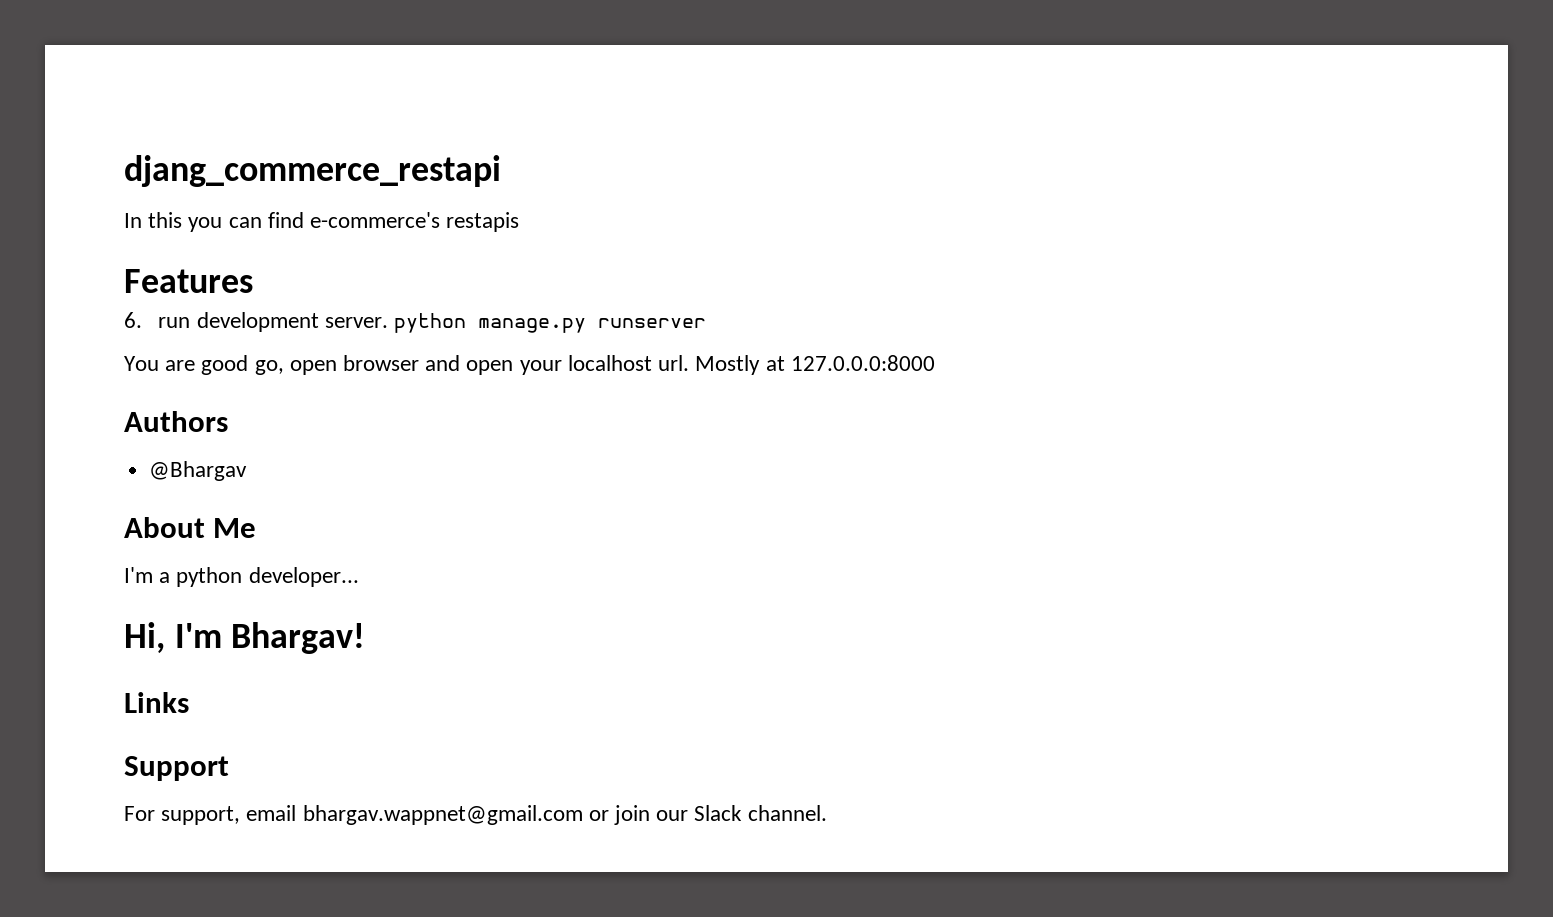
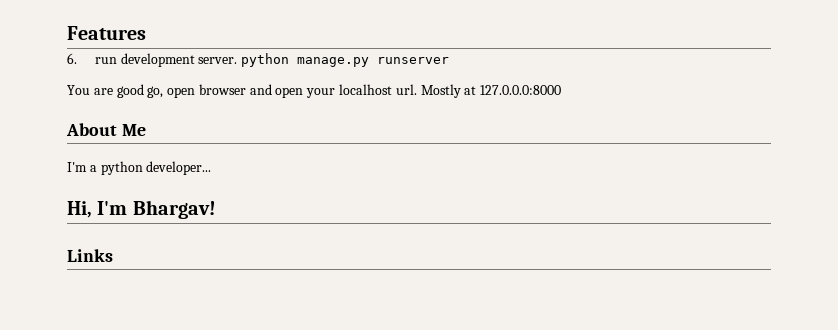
- djang_commerce_restapi
- In this you can find e-commerce's restapis
- Authors
- @Bhargav
- Support
- For support, email bhargav.wappnet@gmail.com or join our Slack channel.

